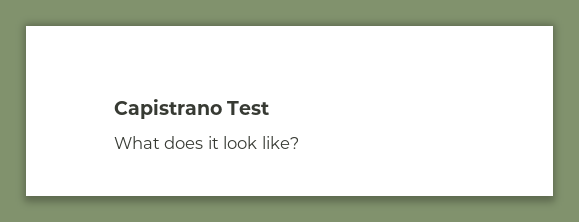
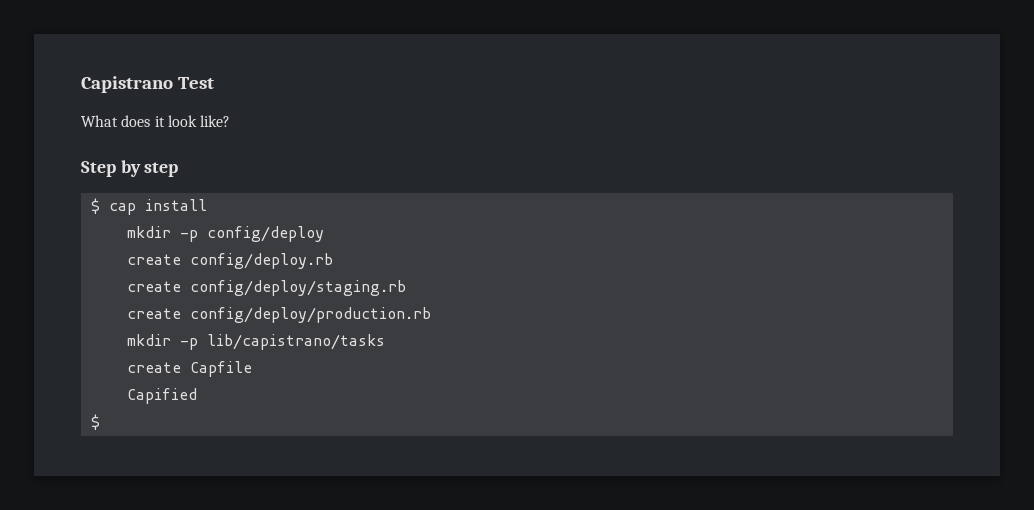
+ Step by step
+ $ cap install
+ mkdir -p config/deploy
+ create config/deploy.rb
+ create config/deploy/staging.rb
+ create config/deploy/production.rb
+ mkdir -p lib/capistrano/tasks
+ create Capfile
+ Capified
+ $

